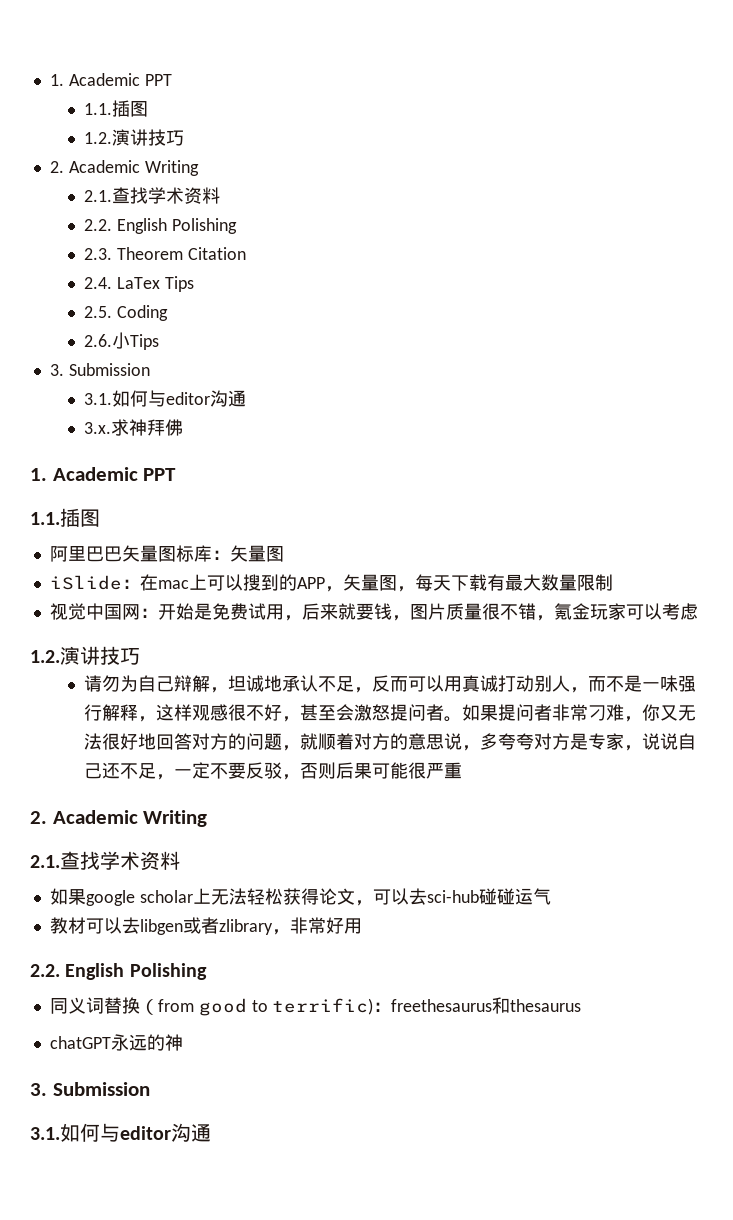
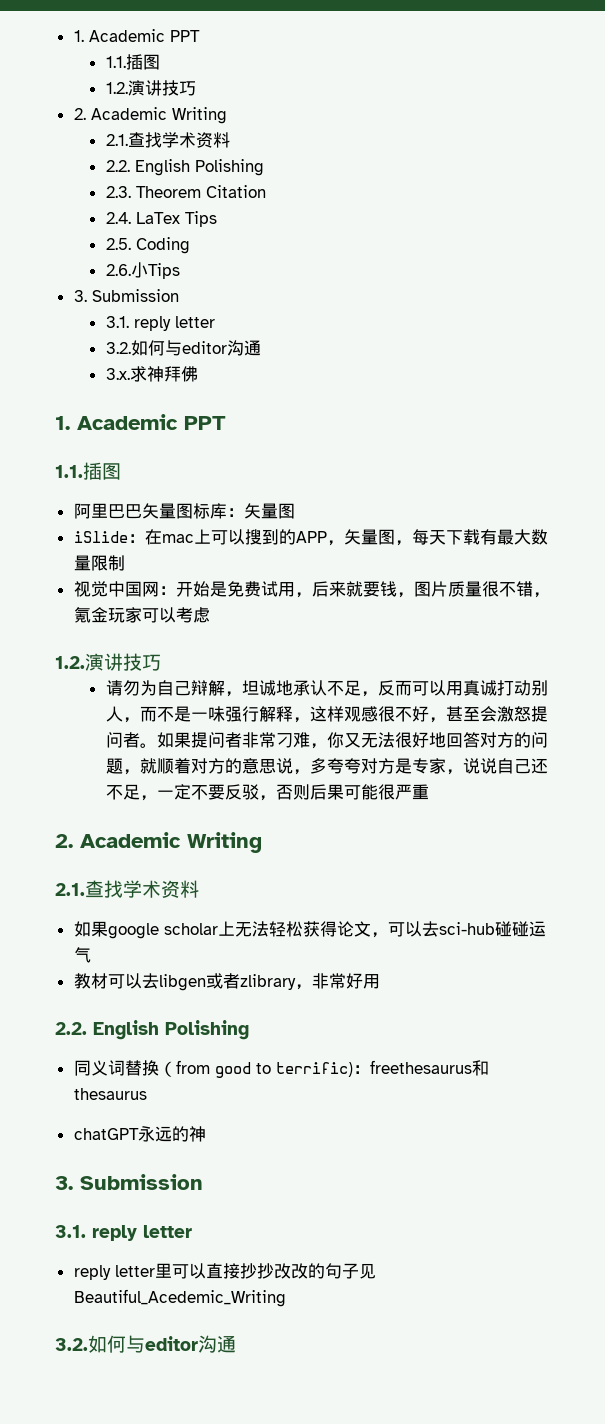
  2.6.小Tips
  3. Submission
- 3.1.如何与editor沟通
+ 3.1. reply letter
+ 3.2.如何与editor沟通
  chatGPT永远的神
  3. Submission
- 3.1.如何与editor沟通
+ 3.1. reply letter
+ reply letter里可以直接抄抄改改的句子见Beautiful_Acedemic_Writing
+ 3.2.如何与editor沟通

